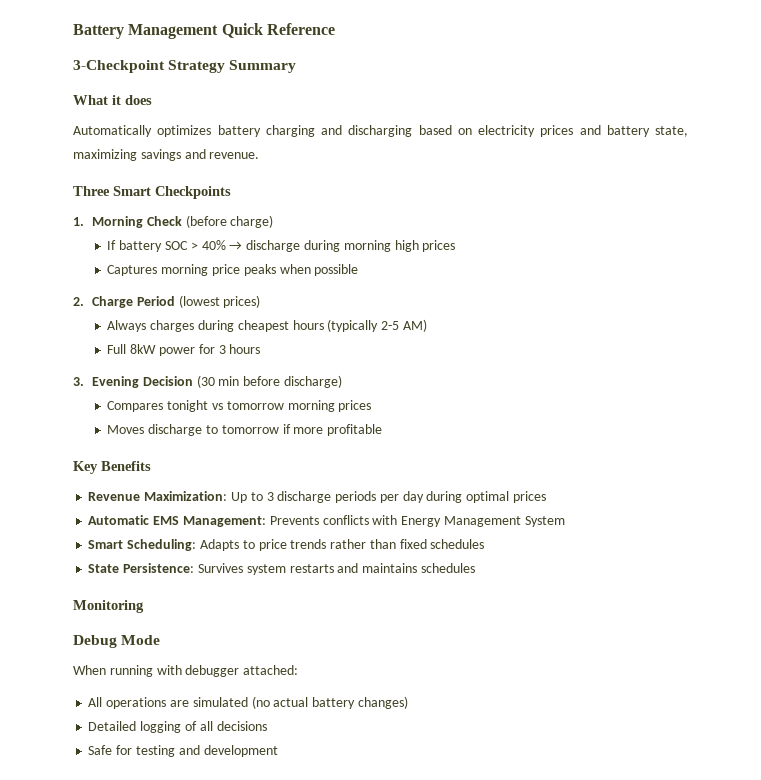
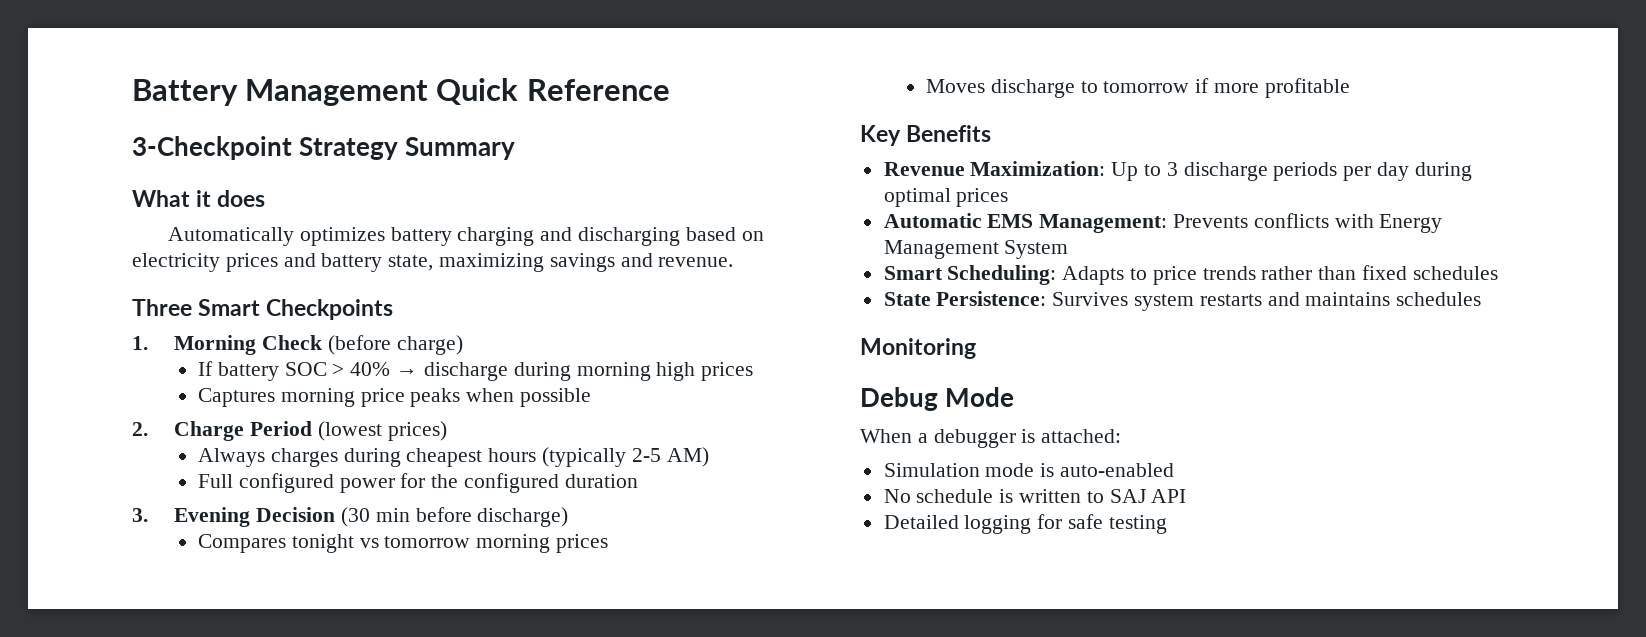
- Full 8kW power for 3 hours
+ Full configured power for the configured duration
- When running with debugger attached:
- All operations are simulated (no actual battery changes)
- Detailed logging of all decisions
- Safe for testing and development
+ When a debugger is attached:
+ Simulation mode is auto-enabled
+ No schedule is written to SAJ API
+ Detailed logging for safe testing

